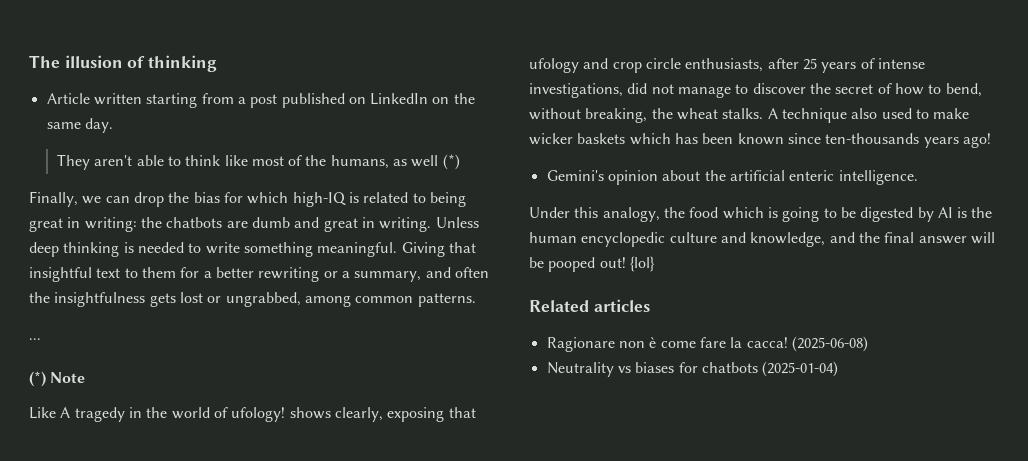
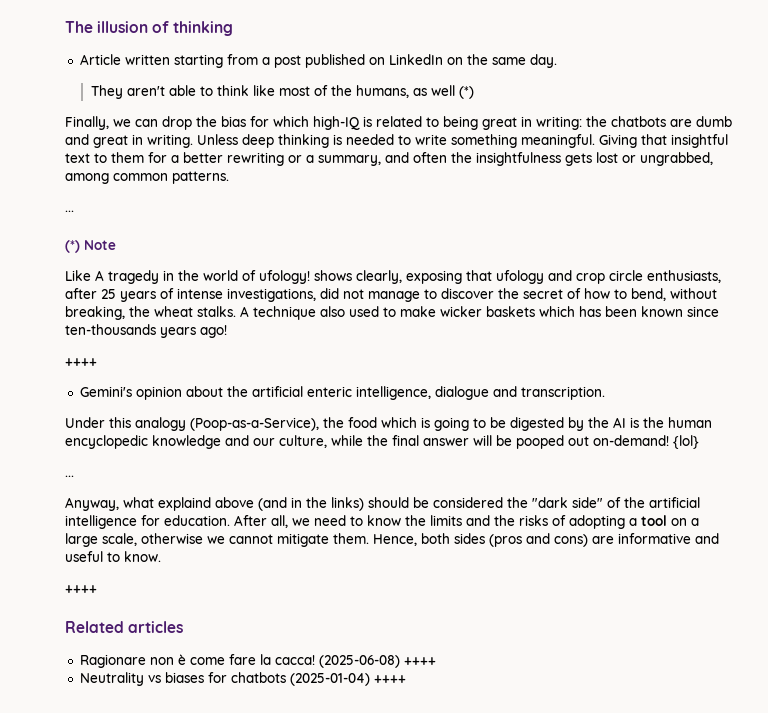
  A technique also used to make wicker baskets which has been known since ten-thousands years ago!
+ ++++
- Gemini's opinion about the artificial enteric intelligence.
+ Gemini's opinion about the artificial enteric intelligence, dialogue and transcription.
- Under this analogy, the food which is going to be digested by AI is the human encyclopedic culture and knowledge, and the final answer will be pooped out!
+ Under this analogy (Poop-as-a-Service), the food which is going to be digested by the AI is the human encyclopedic knowledge and our culture, while the final answer will be pooped out on-demand!
  {lol}
+ ...
+ Anyway, what explaind above (and in the links) should be considered the "dark side" of the artificial intelligence for education. After all, we need to know the limits and the risks of adopting a tool on a large scale, otherwise we cannot mitigate them. Hence, both sides (pros and cons) are informative and useful to know.
+ ++++
- (2025-06-08)
+ (2025-06-08) ++++
- Neutrality vs biases for chatbots (2025-01-04)
+ Neutrality vs biases for chatbots (2025-01-04) ++++

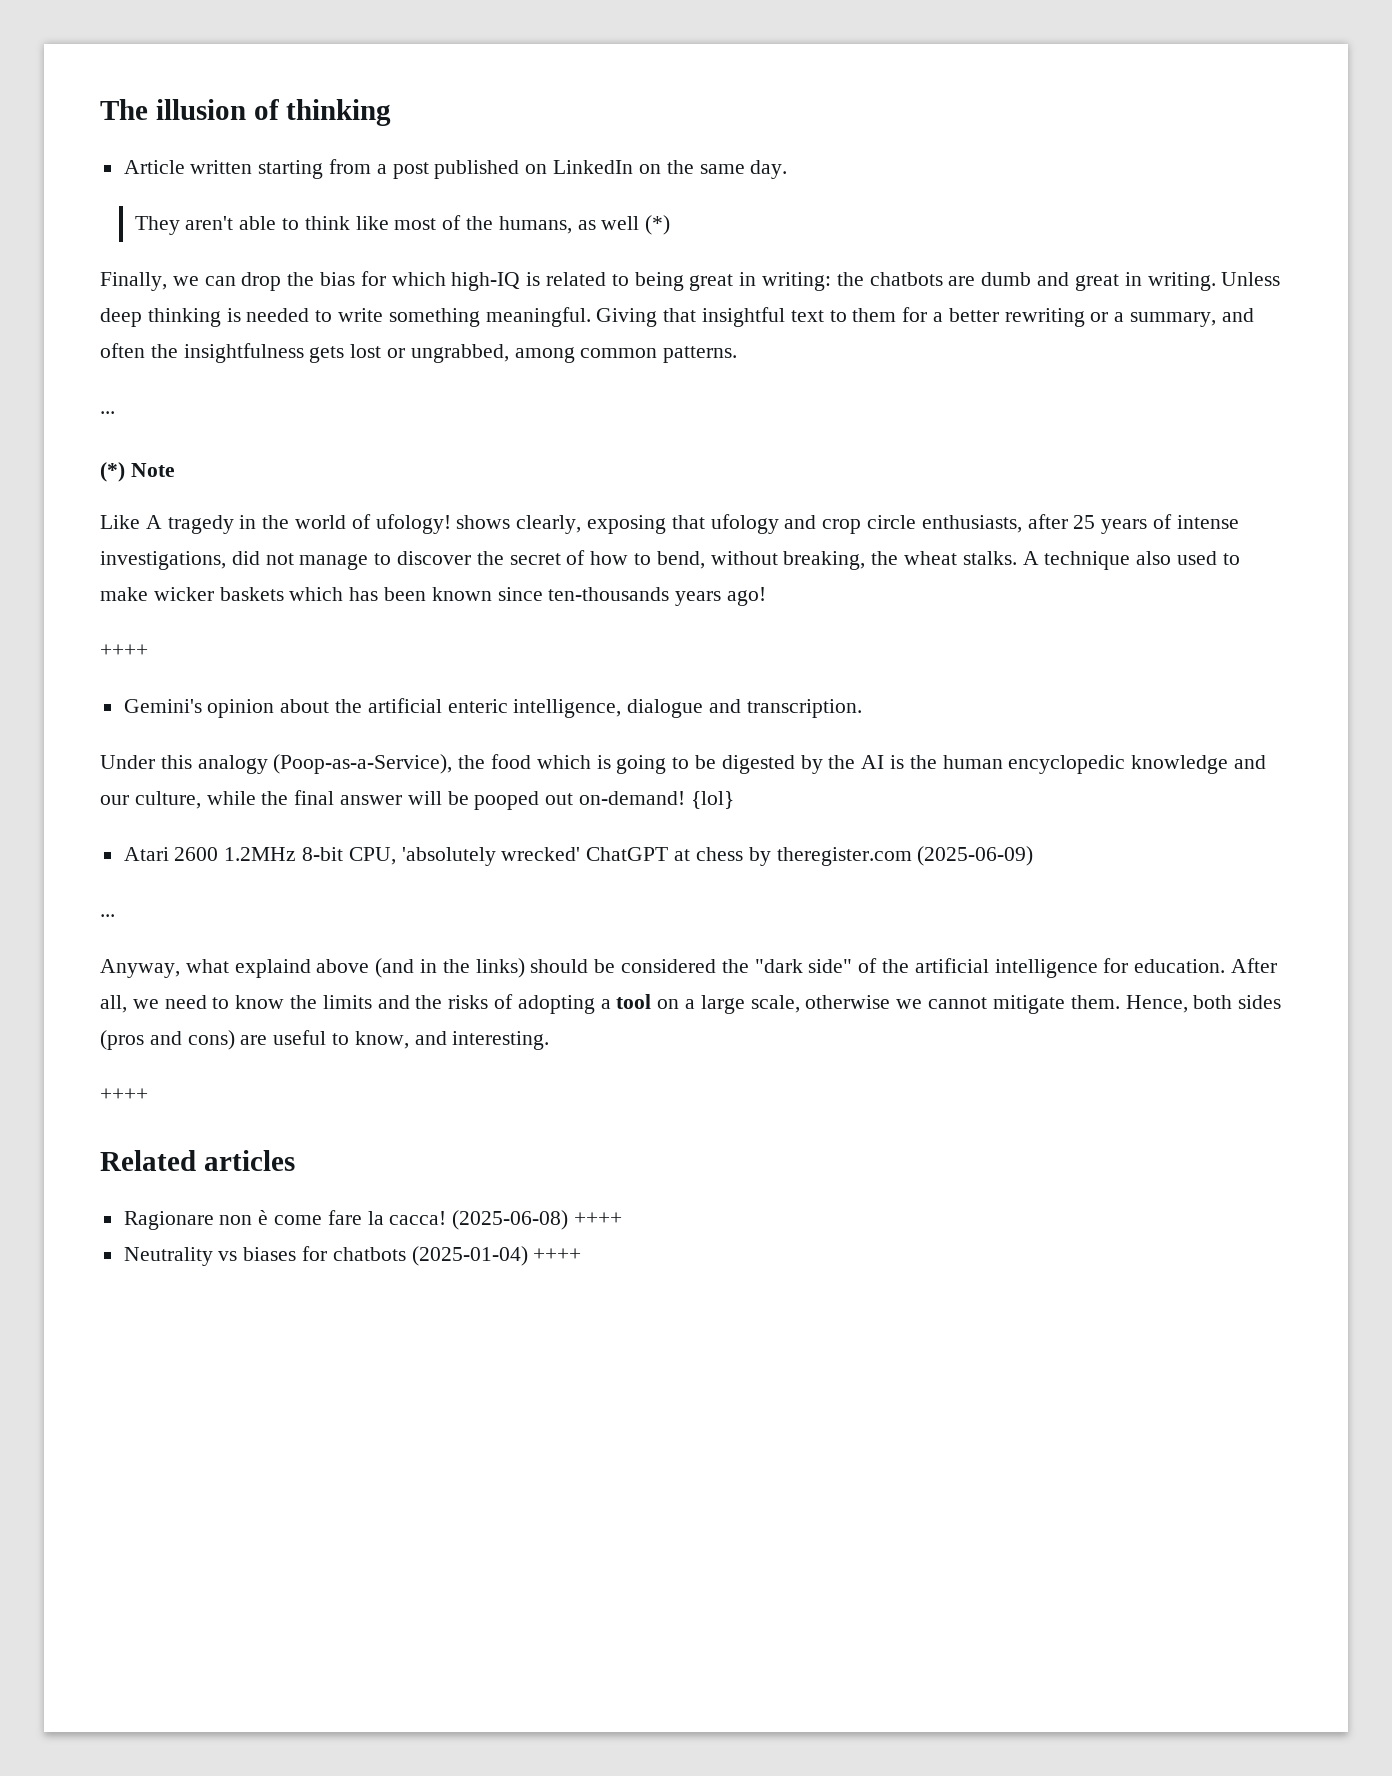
+ Atari 2600 1.2MHz 8-bit CPU, 'absolutely wrecked' ChatGPT at chess by theregister.com (2025-06-09)
- Hence, both sides (pros and cons) are informative and useful to know.
+ Hence, both sides (pros and cons) are useful to know, and interesting.

